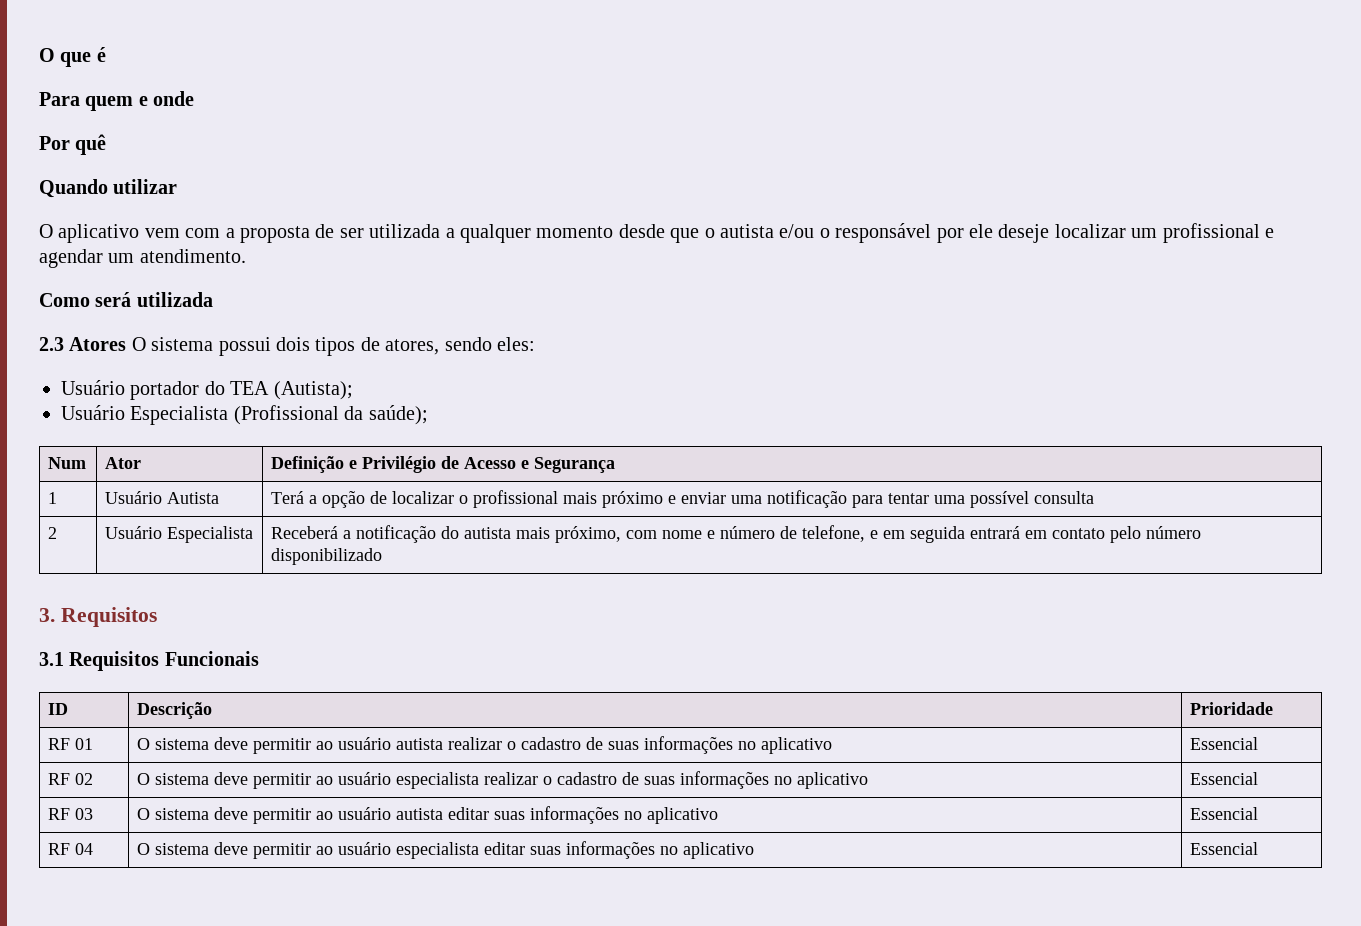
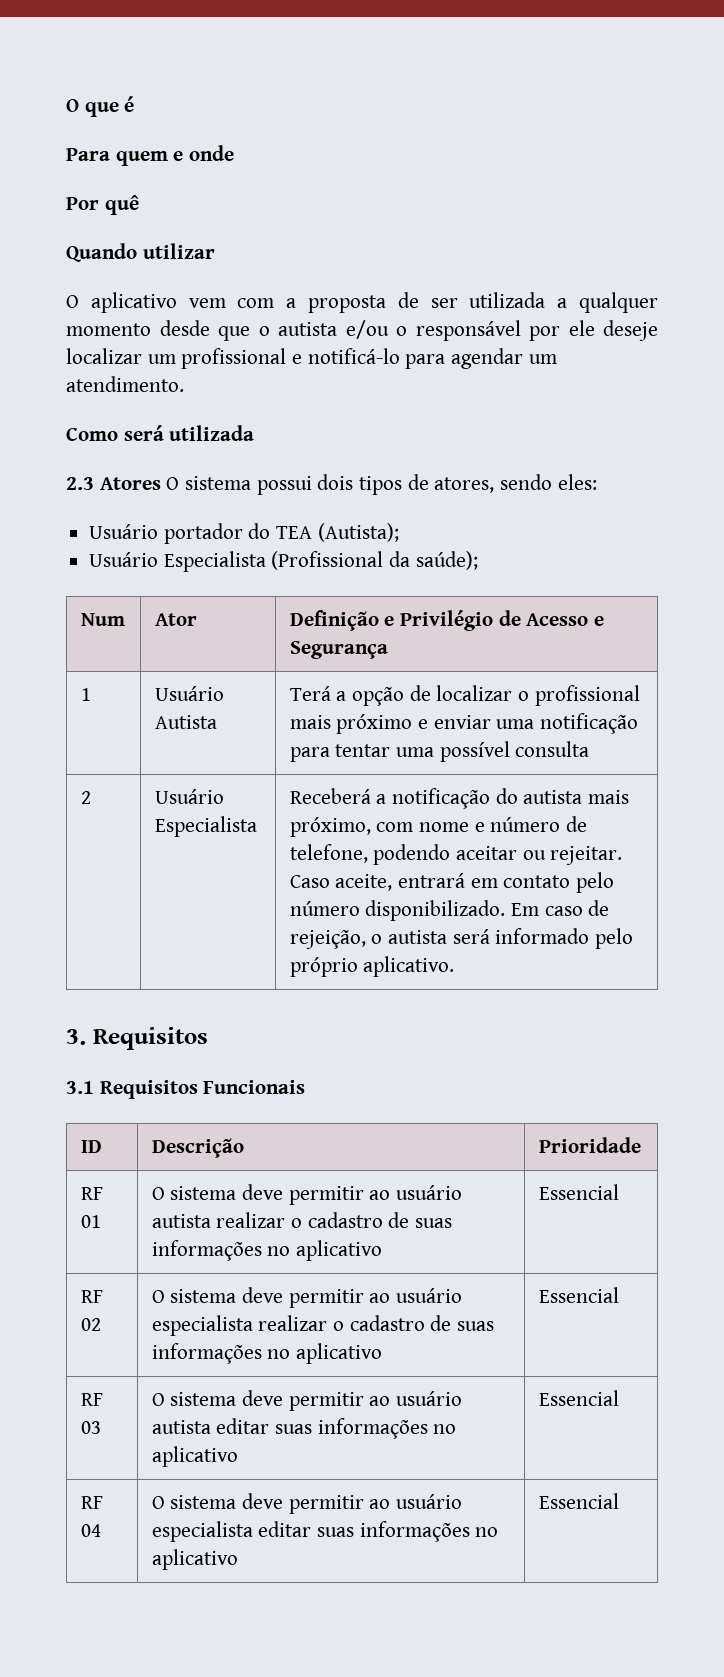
- O aplicativo vem com a proposta de ser utilizada a qualquer momento desde que o autista e/ou o responsável por ele deseje localizar um profissional e agendar um atendimento.
+ O aplicativo vem com a proposta de ser utilizada a qualquer momento desde que o autista e/ou o responsável por ele deseje localizar um profissional e notificá-lo para agendar um atendimento.
- 2 | Usuário Especialista | Receberá a notificação do autista mais próximo, com nome e número de telefone, e em seguida entrará em contato pelo número disponibilizado
+ 2 | Usuário Especialista | Receberá a notificação do autista mais próximo, com nome e número de telefone, podendo aceitar ou rejeitar. Caso aceite, entrará em contato pelo número disponibilizado. Em caso de rejeição, o autista será informado pelo próprio aplicativo.

